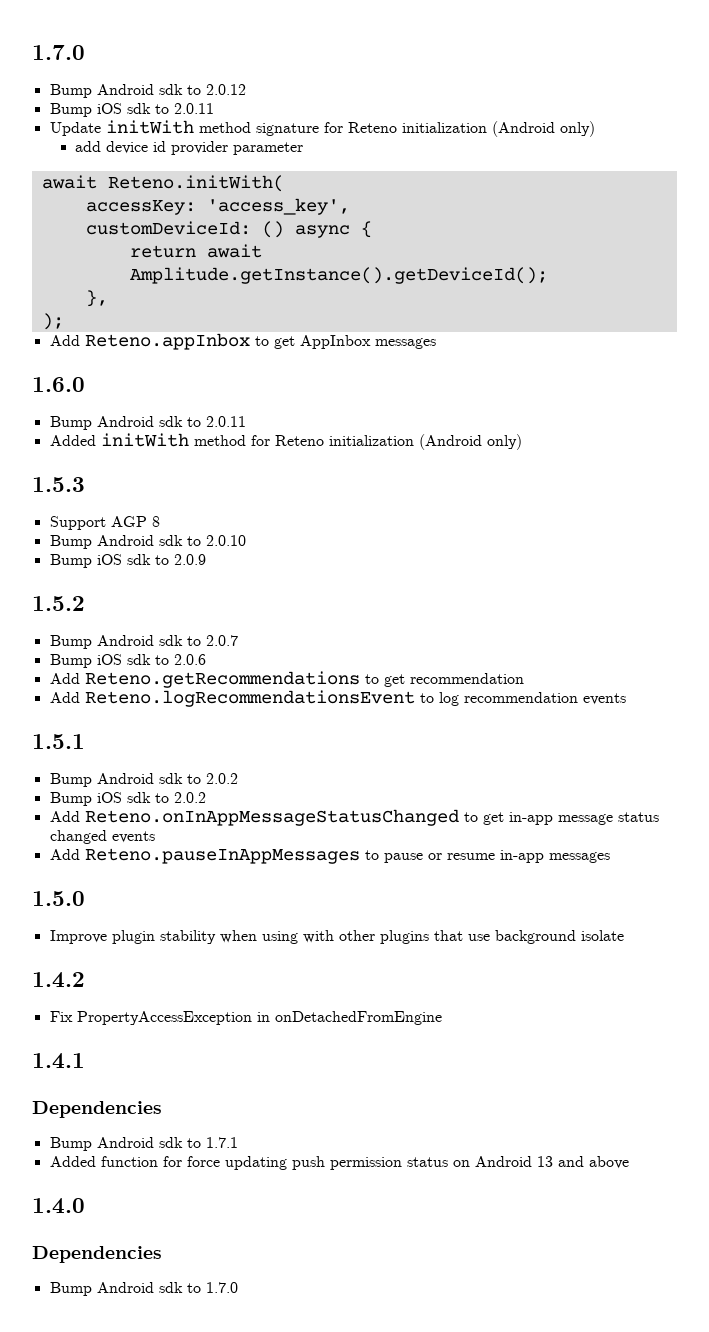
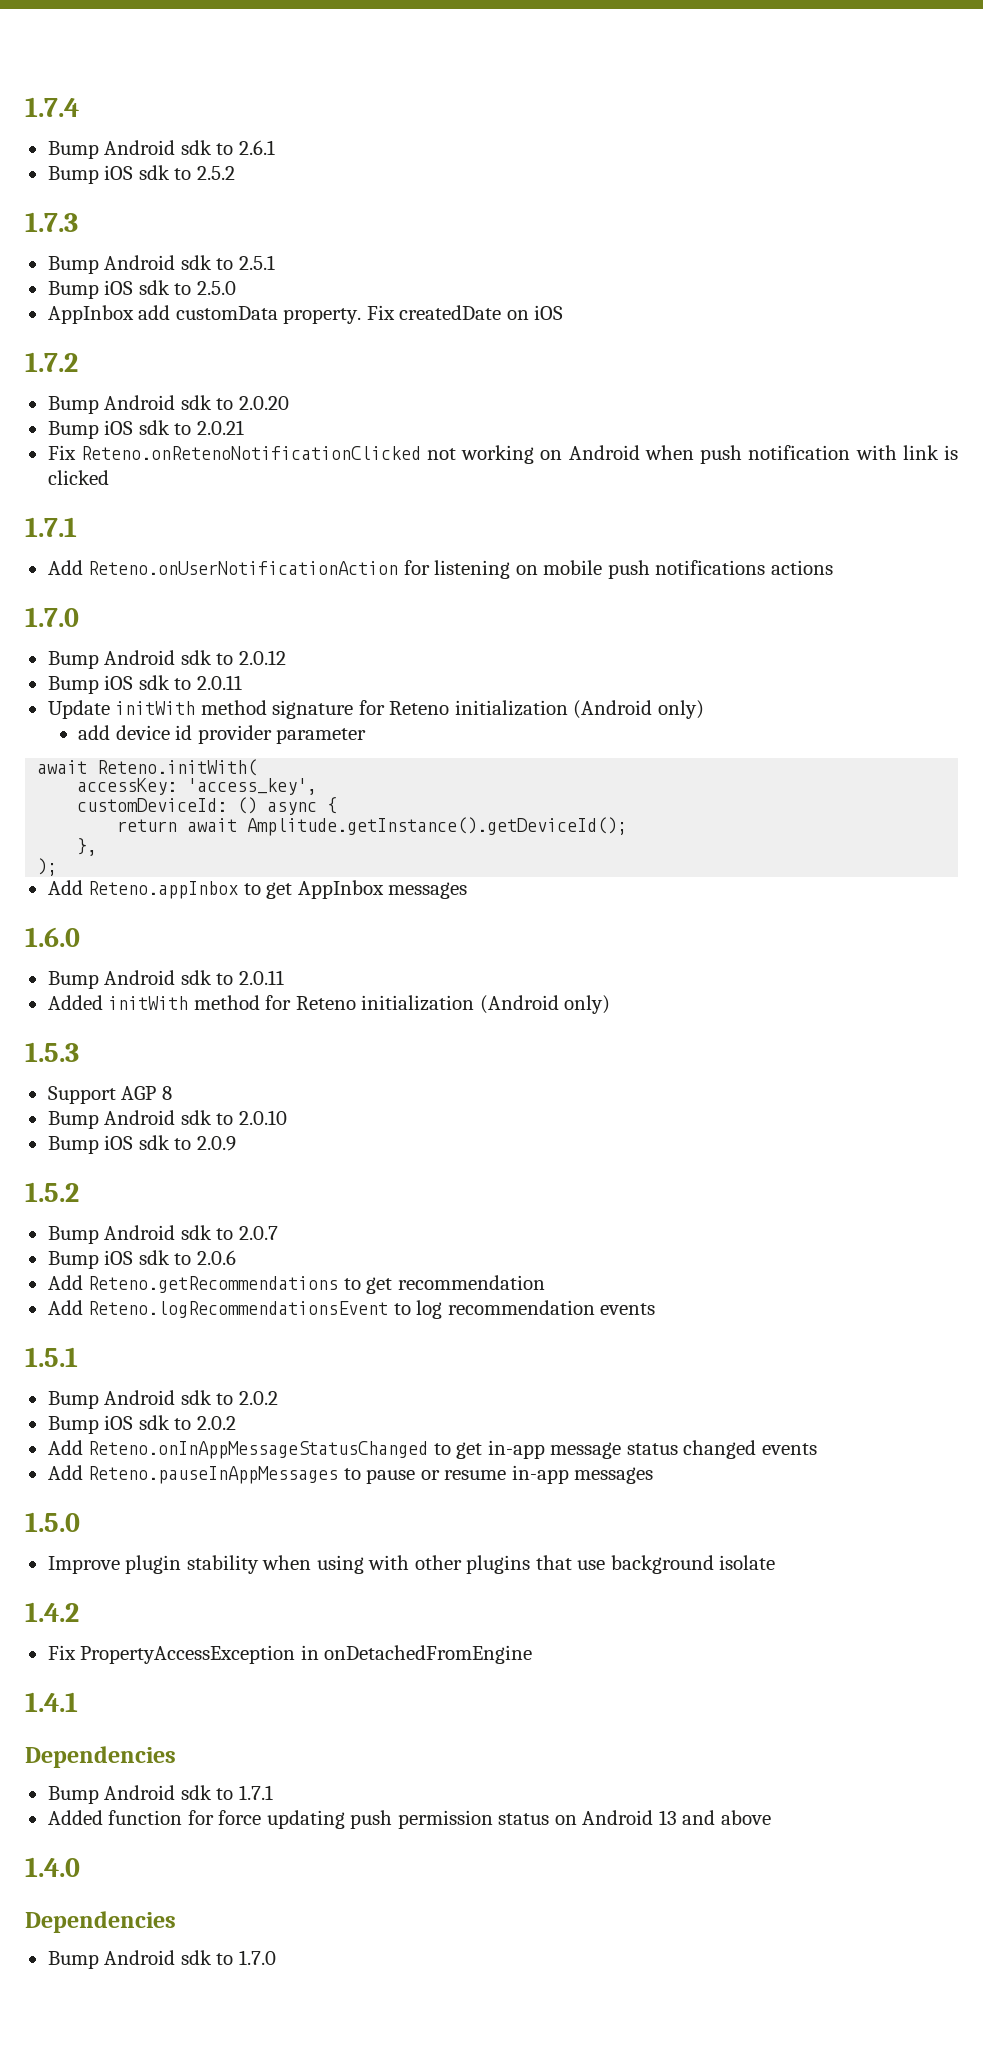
+ 1.7.4
+ Bump Android sdk to 2.6.1
+ Bump iOS sdk to 2.5.2
+ 1.7.3
+ Bump Android sdk to 2.5.1
+ Bump iOS sdk to 2.5.0
+ AppInbox add customData property. Fix createdDate on iOS
+ 1.7.2
+ Bump Android sdk to 2.0.20
+ Bump iOS sdk to 2.0.21
+ Fix Reteno.onRetenoNotificationClicked not working on Android when push notification with link is clicked
+ 1.7.1
+ Add Reteno.onUserNotificationAction for listening on mobile push notifications actions

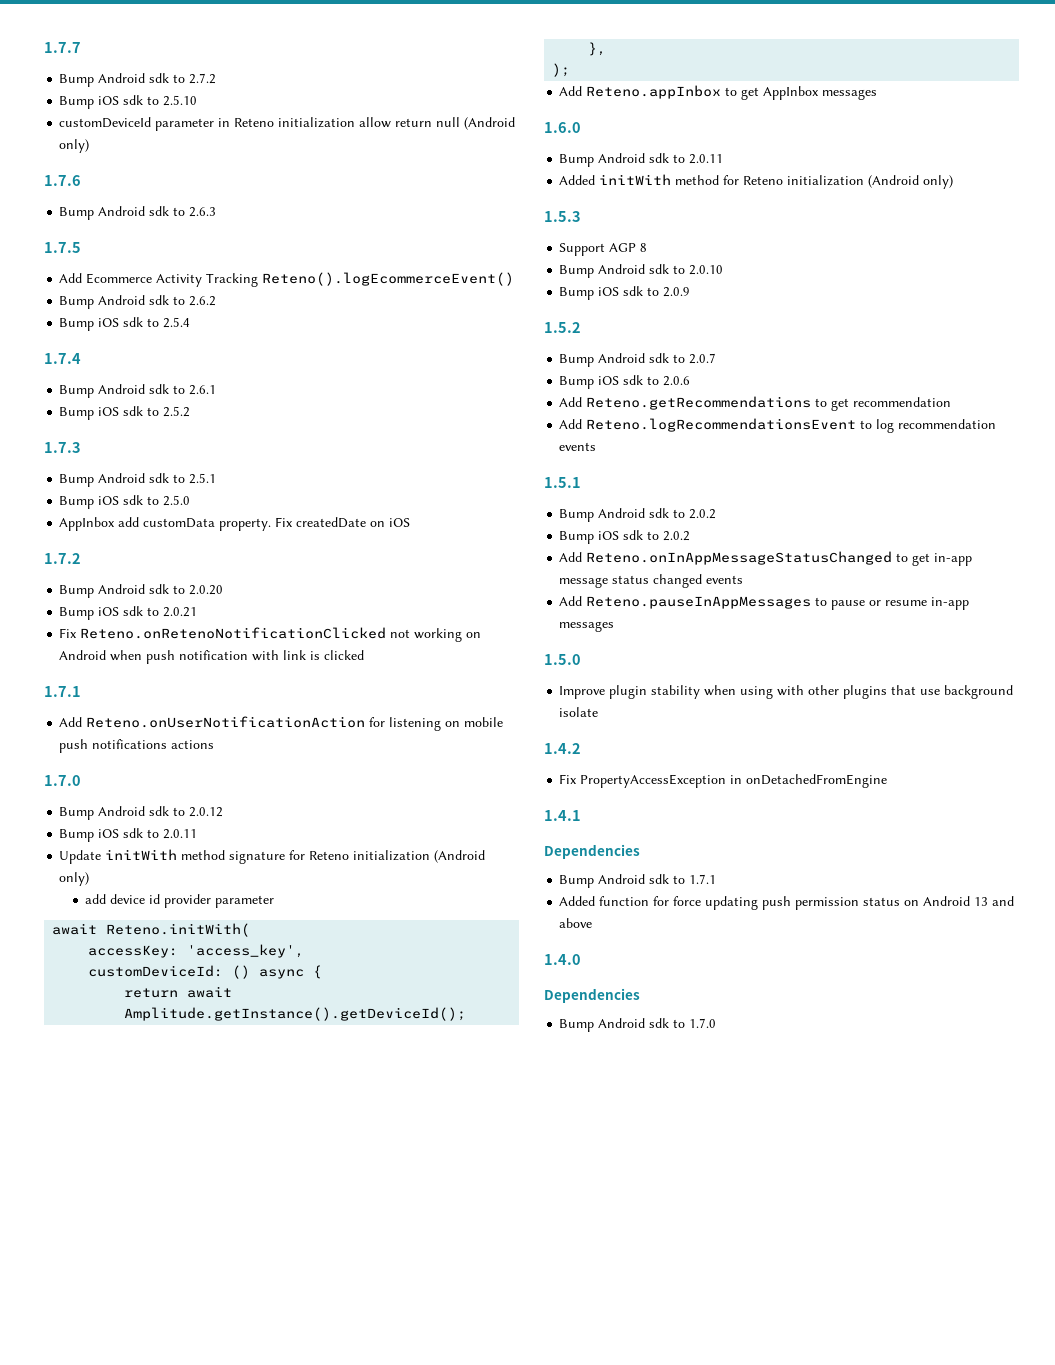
+ 1.7.7
+ Bump Android sdk to 2.7.2
+ Bump iOS sdk to 2.5.10
+ customDeviceId parameter in Reteno initialization allow return null (Android only)
+ 1.7.6
+ Bump Android sdk to 2.6.3
+ 1.7.5
+ Add Ecommerce Activity Tracking Reteno().logEcommerceEvent()
+ Bump Android sdk to 2.6.2
+ Bump iOS sdk to 2.5.4

